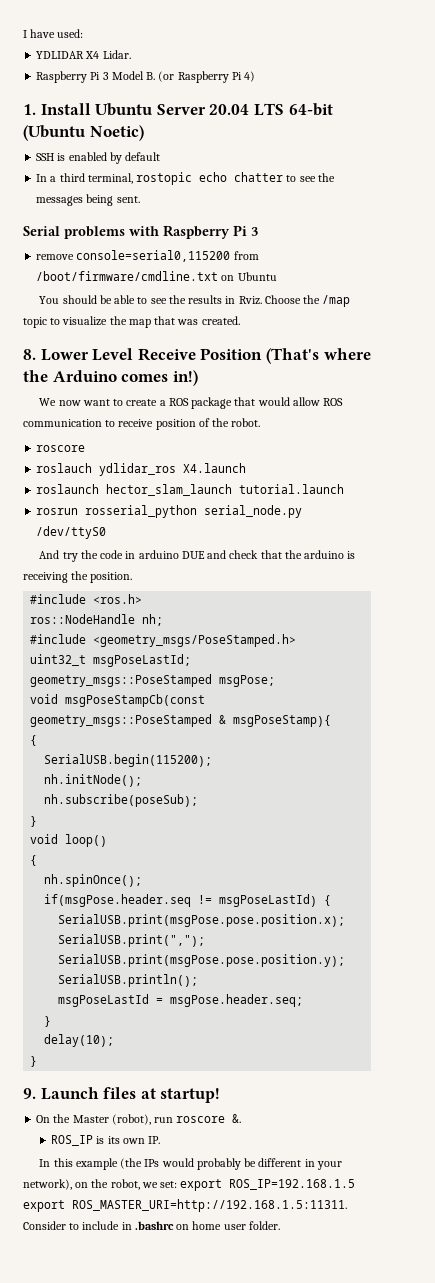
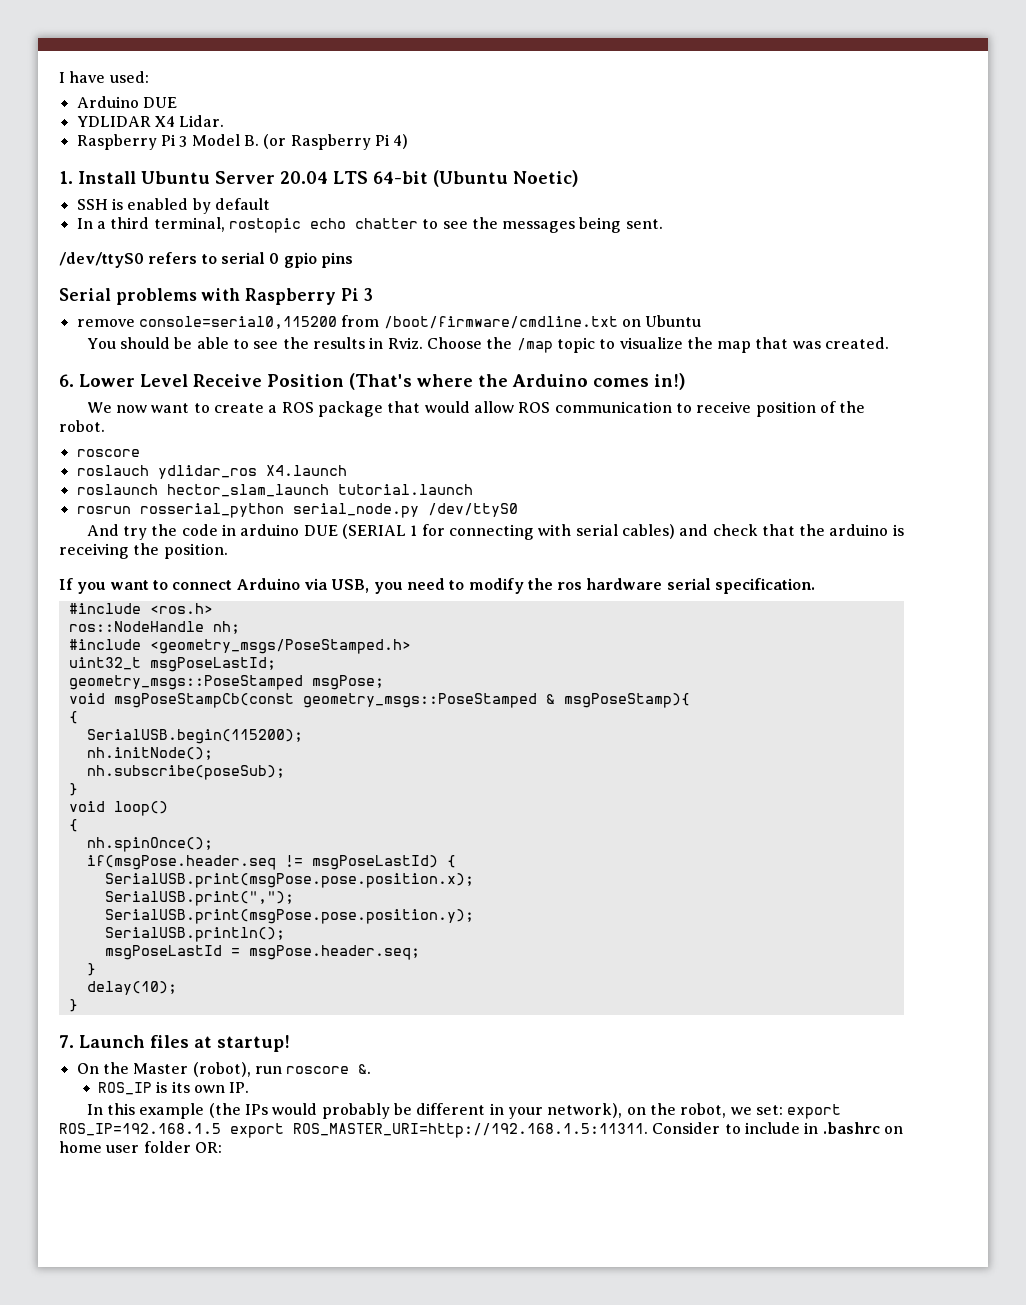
+ Arduino DUE
+ /dev/ttyS0 refers to serial 0 gpio pins
- 8. Lower Level Receive Position (That's where the Arduino comes in!)
+ 6. Lower Level Receive Position (That's where the Arduino comes in!)
- And try the code in arduino DUE and check that the arduino is receiving the position.
+ And try the code in arduino DUE (SERIAL 1 for connecting with serial cables) and check that the arduino is receiving the position.
+ If you want to connect Arduino via USB, you need to modify the ros hardware serial specification.
- 9. Launch files at startup!
+ 7. Launch files at startup!
- In this example (the IPs would probably be different in your network), on the robot, we set: export ROS_IP=192.168.1.5 export ROS_MASTER_URI=http://192.168.1.5:11311. Consider to include in .bashrc on home user folder.
+ In this example (the IPs would probably be different in your network), on the robot, we set: export ROS_IP=192.168.1.5 export ROS_MASTER_URI=http://192.168.1.5:11311. Consider to include in .bashrc on home user folder OR:

